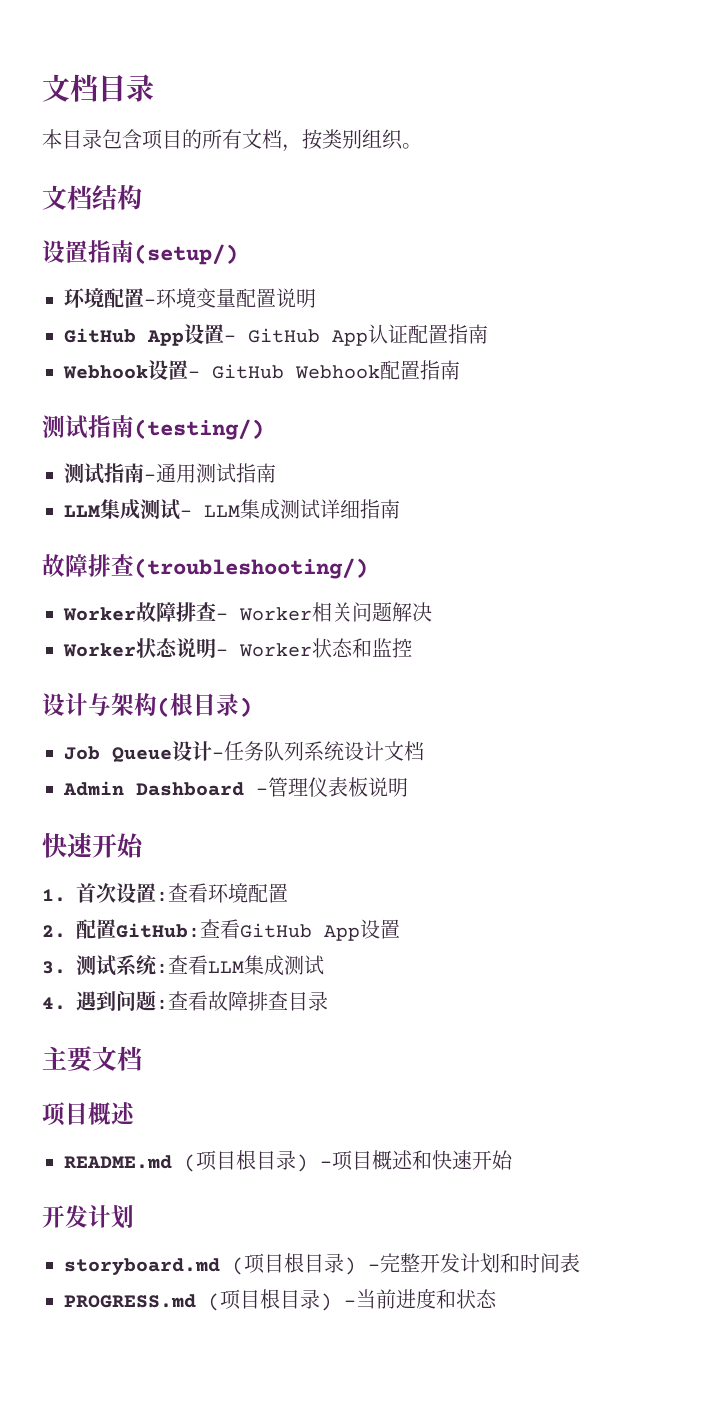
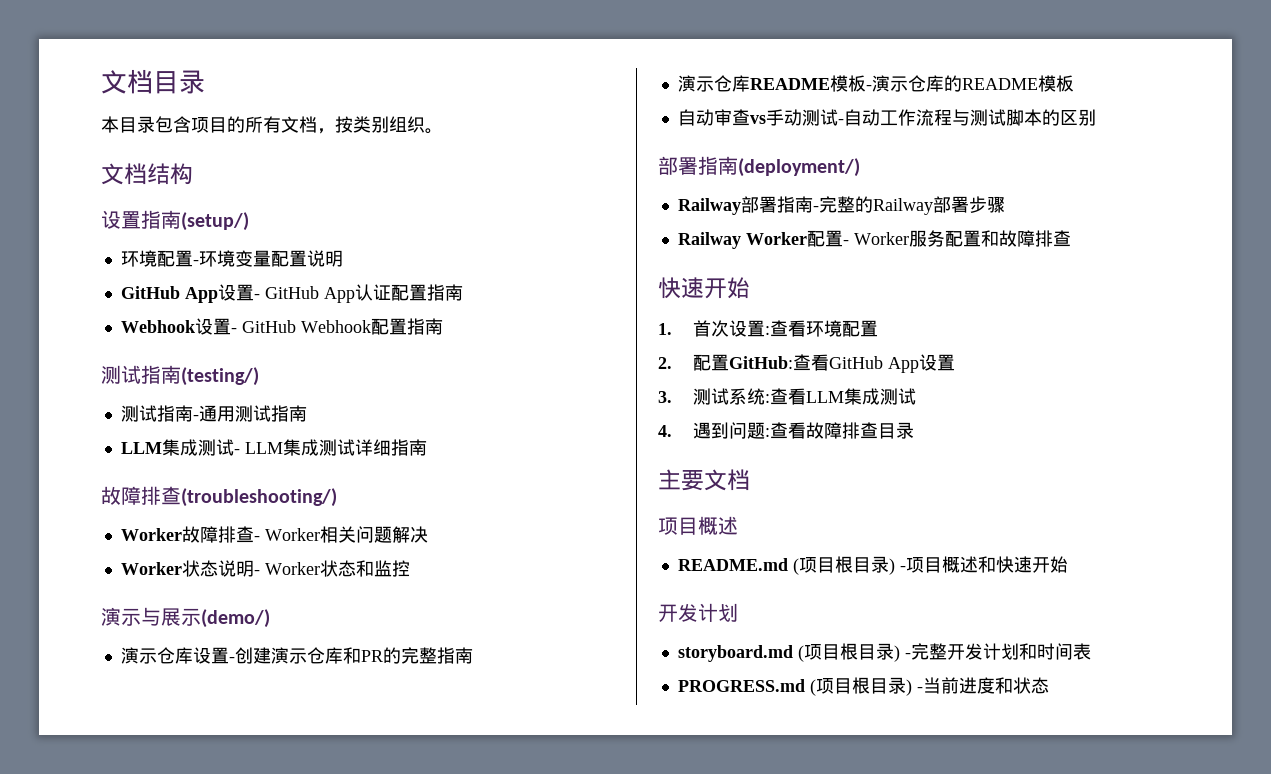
- 设计与架构(根目录)
- Job Queue设计-任务队列系统设计文档
- Admin Dashboard -管理仪表板说明
+ 演示与展示(demo/)
+ 演示仓库设置-创建演示仓库和PR的完整指南
+ 演示仓库README模板-演示仓库的README模板
+ 自动审查vs手动测试-自动工作流程与测试脚本的区别
+ 部署指南(deployment/)
+ Railway部署指南-完整的Railway部署步骤
+ Railway Worker配置- Worker服务配置和故障排查

